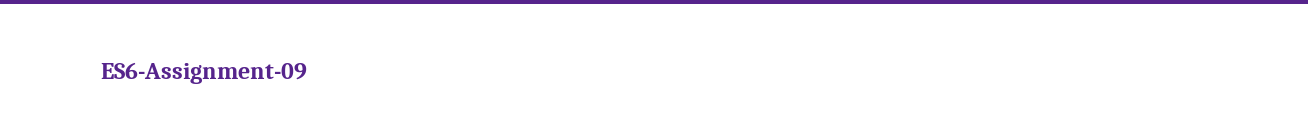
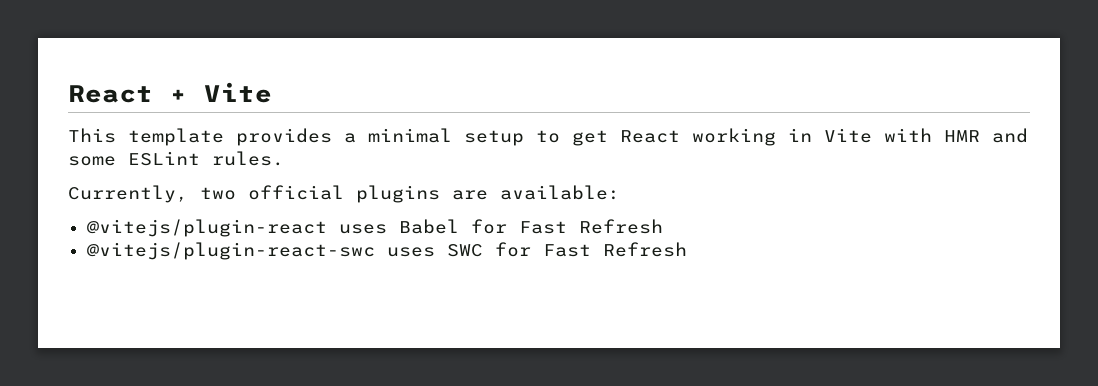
- ES6-Assignment-09
+ React + Vite
+ This template provides a minimal setup to get React working in Vite with HMR and some ESLint rules.
+ Currently, two official plugins are available:
+ @vitejs/plugin-react uses Babel for Fast Refresh
+ @vitejs/plugin-react-swc uses SWC for Fast Refresh

